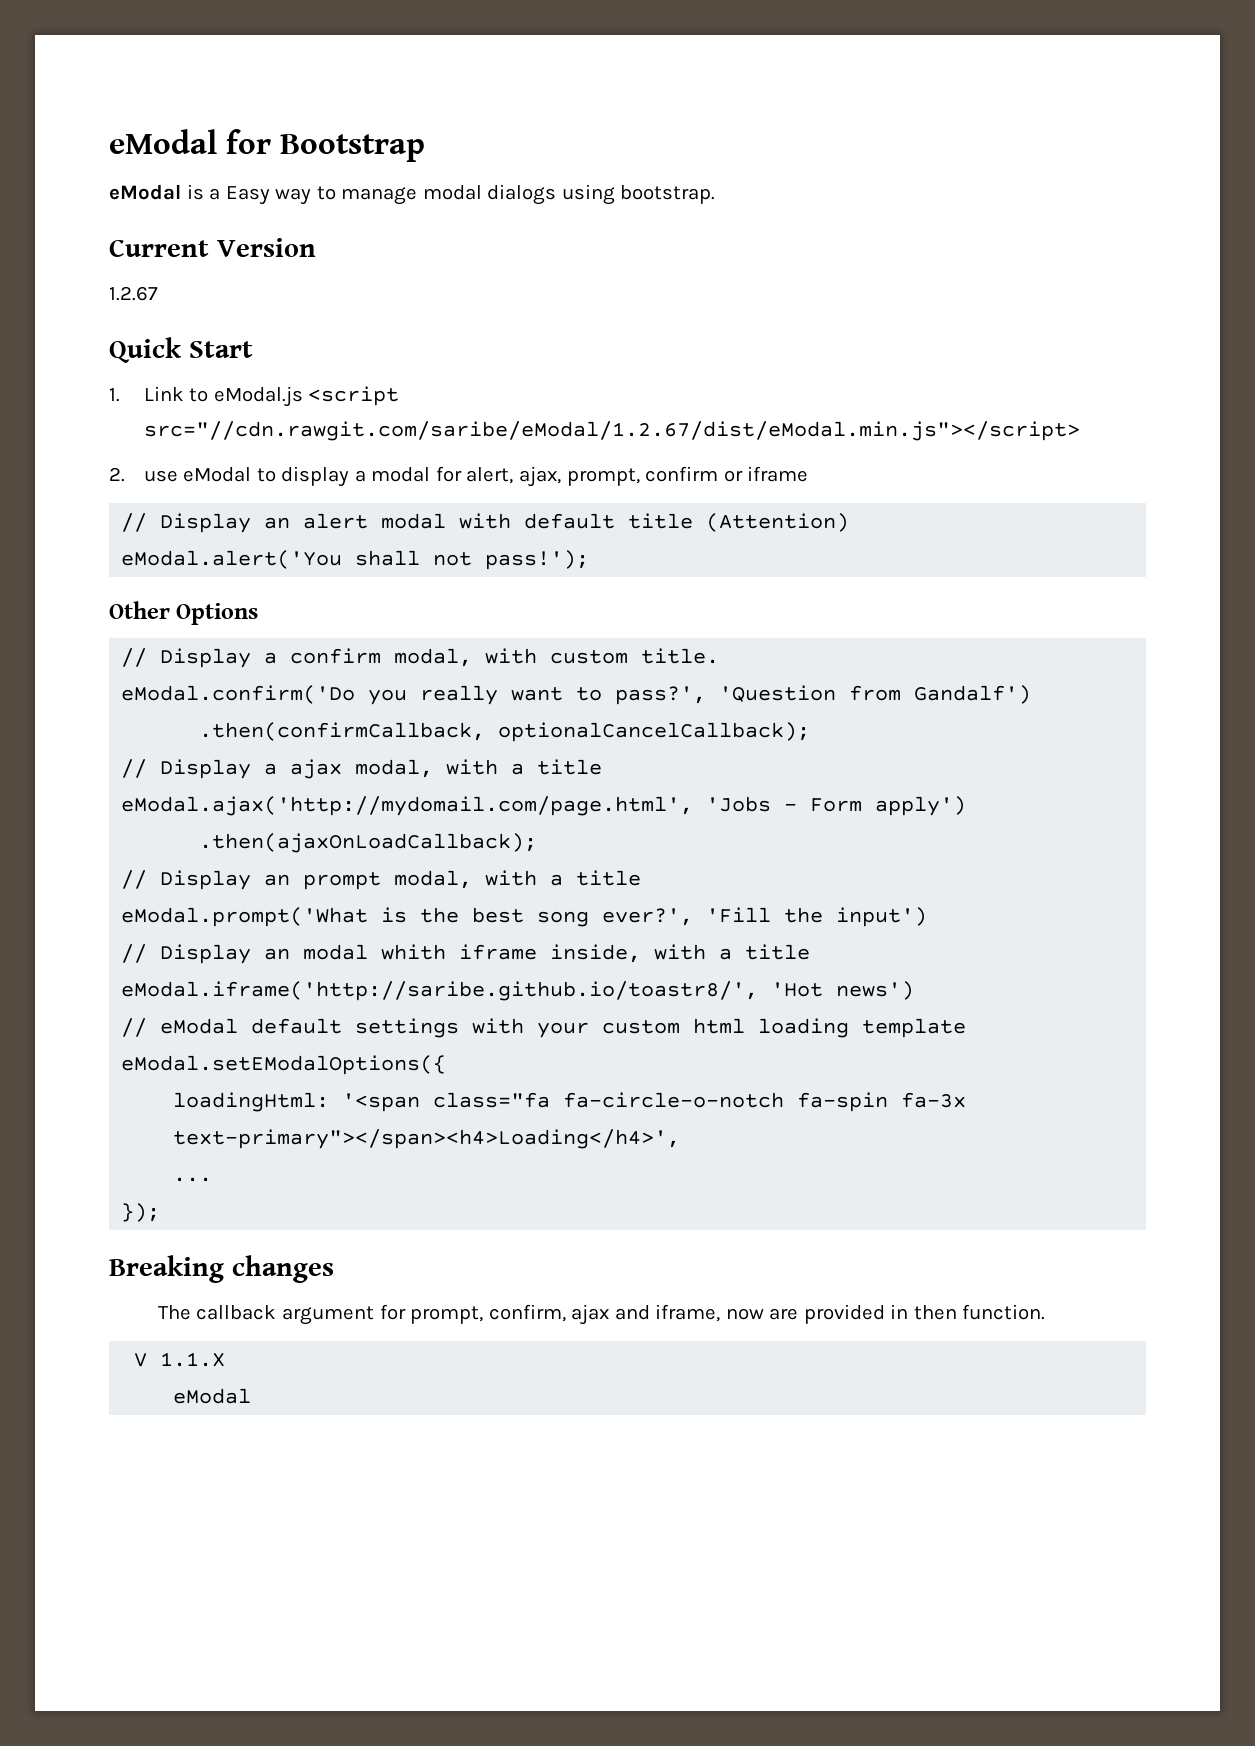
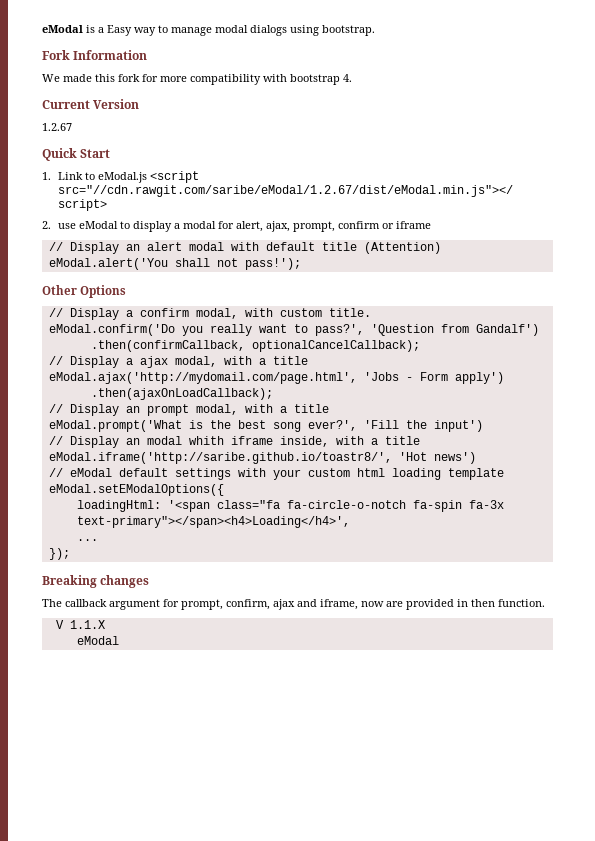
- eModal for Bootstrap
+ Fork Information
+ We made this fork for more compatibility with bootstrap 4.

